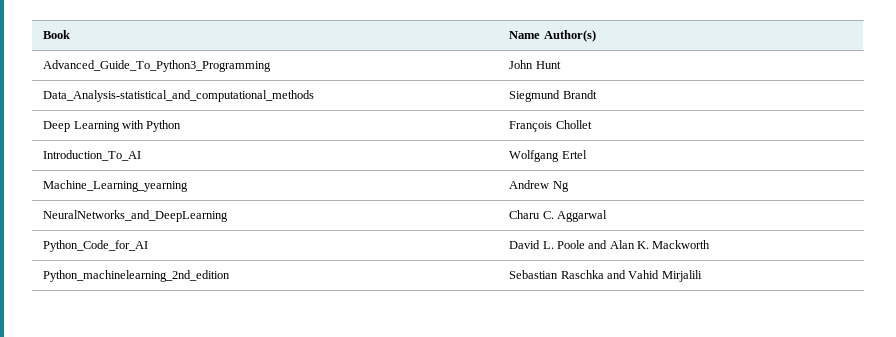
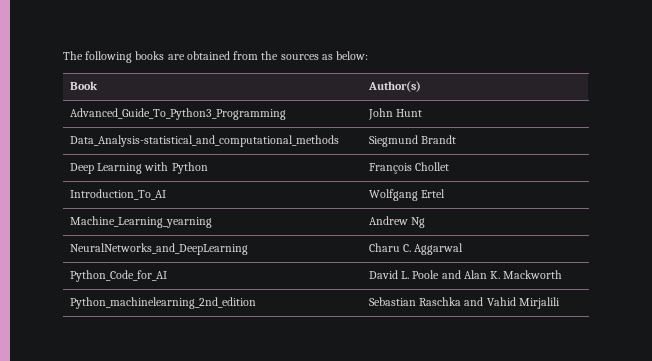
+ The following books are obtained from the sources as below:
- Book | Name Author(s)
+ Book | Author(s)

